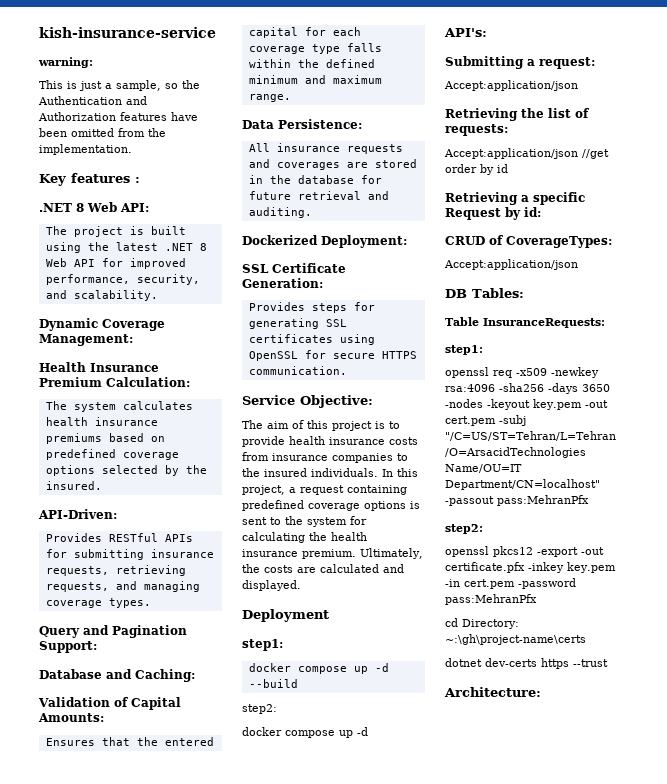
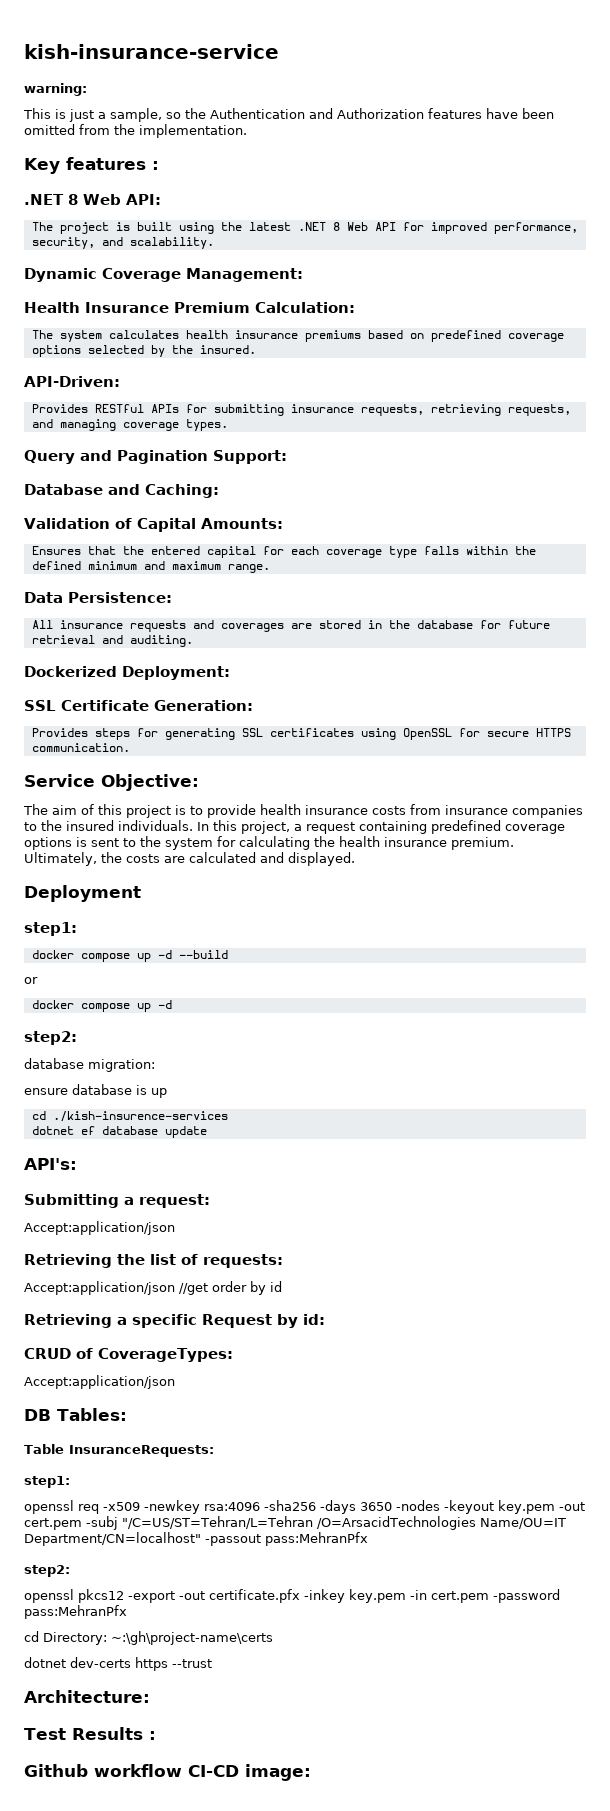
  docker compose up -d --build
+ or
+ docker compose up -d
  step2:
- docker compose up -d
+ database migration:
+ ensure database is up
+ cd ./kish-insurence-services
+ dotnet ef database update
+ Test Results :
+ Github workflow CI-CD image:

